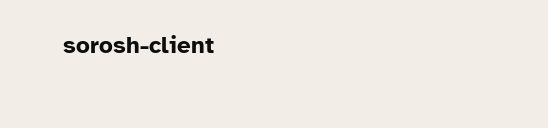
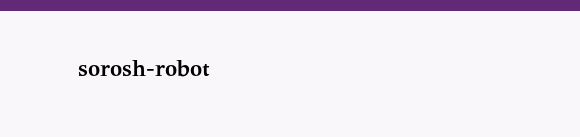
- sorosh-client
+ sorosh-robot

